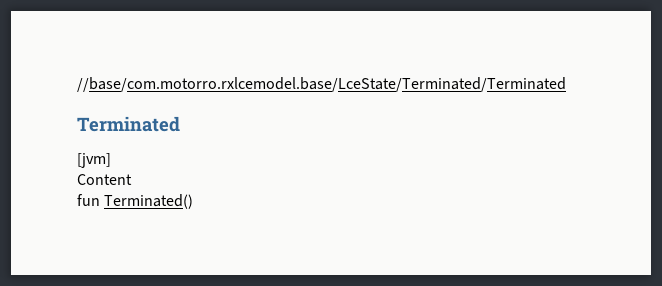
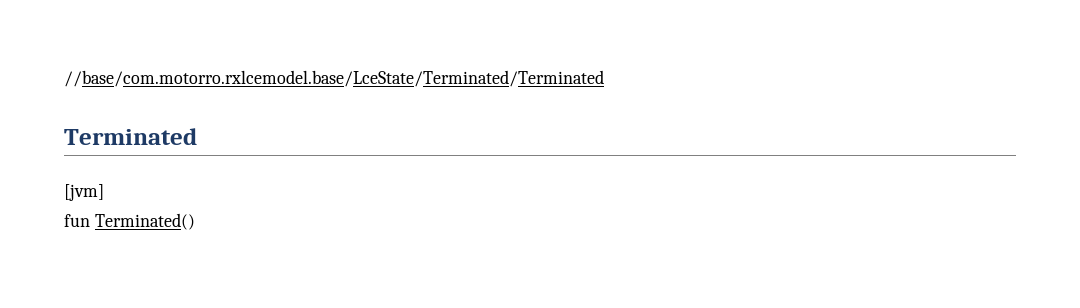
- Content

